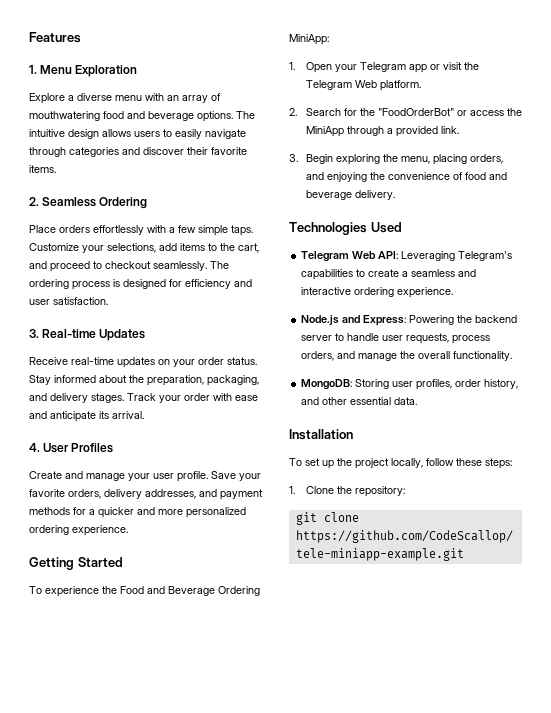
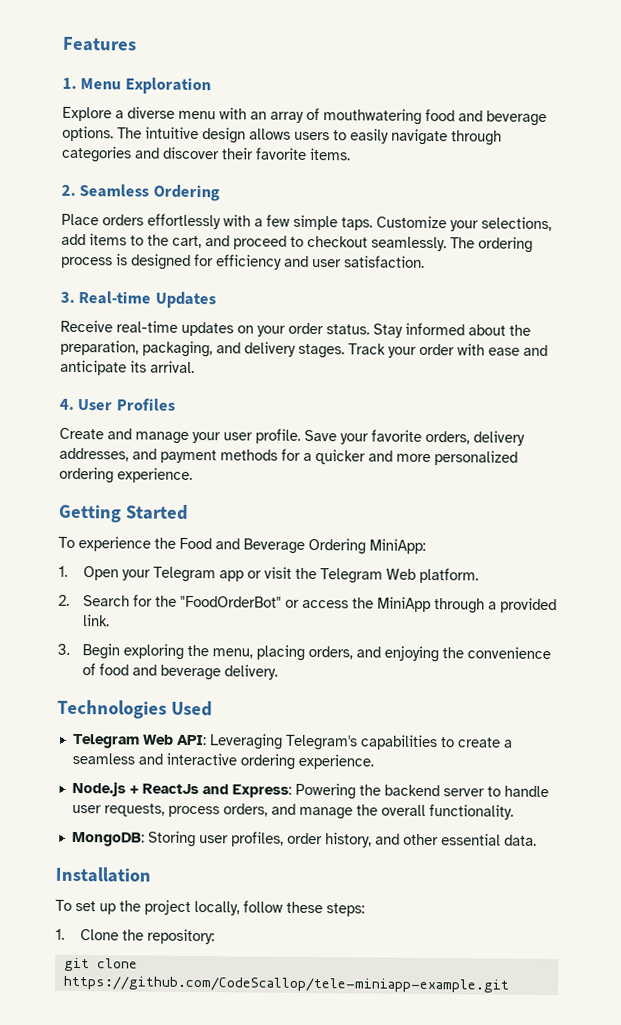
- Node.js and Express: Powering the backend server to handle user requests, process orders, and manage the overall functionality.
+ Node.js + ReactJs and Express: Powering the backend server to handle user requests, process orders, and manage the overall functionality.

